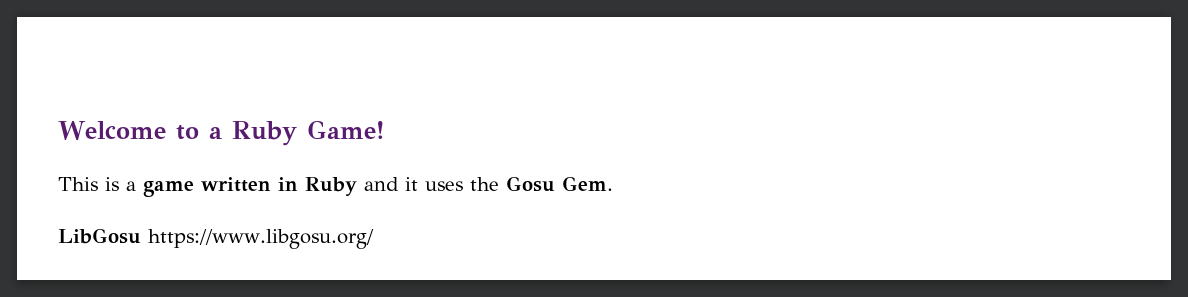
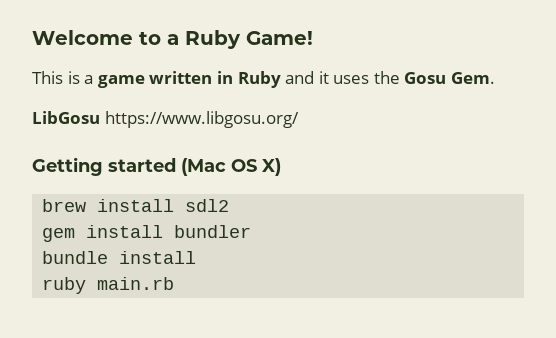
+ Getting started (Mac OS X)
+ brew install sdl2
+ gem install bundler
+ bundle install
+ ruby main.rb

